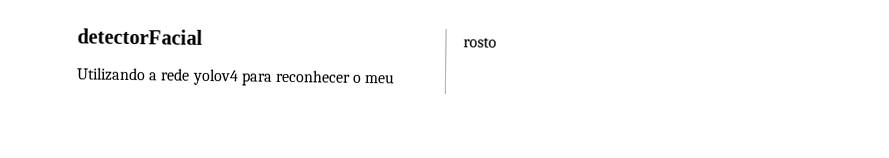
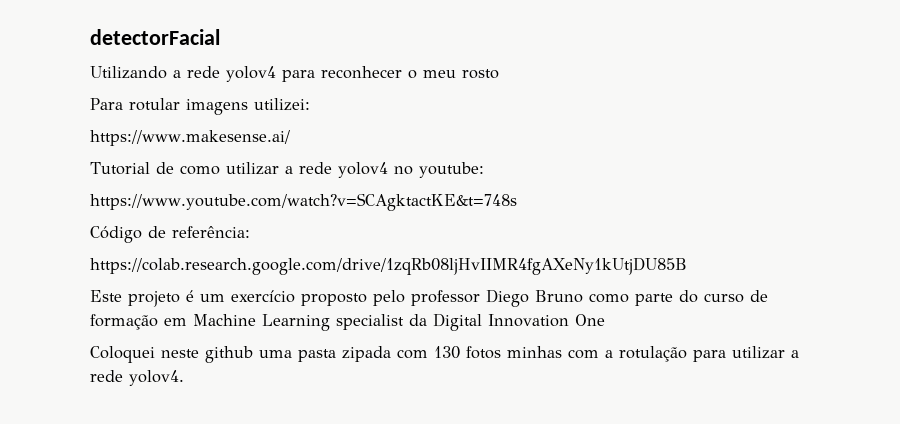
+ Para rotular imagens utilizei:
+ https://www.makesense.ai/
+ Tutorial de como utilizar a rede yolov4 no youtube:
+ https://www.youtube.com/watch?v=SCAgktactKE&t=748s
+ Código de referência:
+ https://colab.research.google.com/drive/1zqRb08ljHvIIMR4fgAXeNy1kUtjDU85B
+ Este projeto é um exercício proposto pelo professor Diego Bruno como parte do curso de formação em Machine Learning specialist da Digital Innovation One
+ Coloquei neste github uma pasta zipada com 130 fotos minhas com a rotulação para utilizar a rede yolov4.

